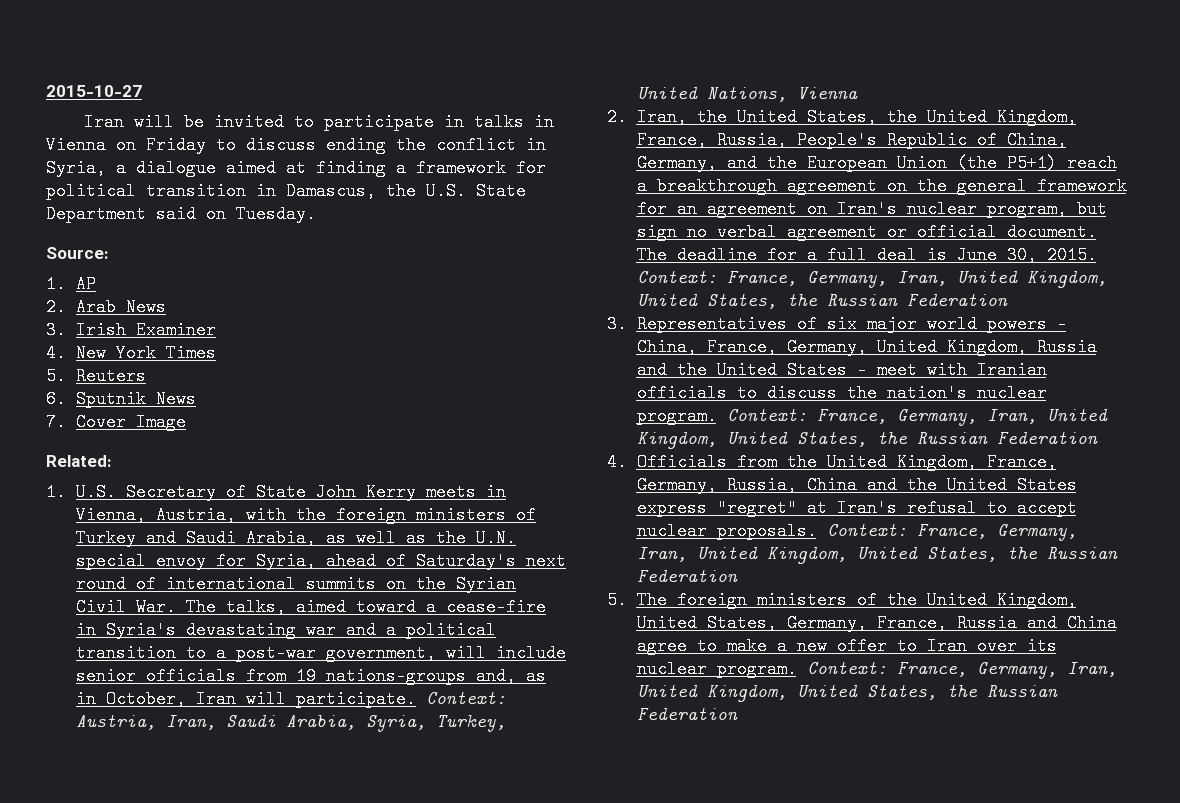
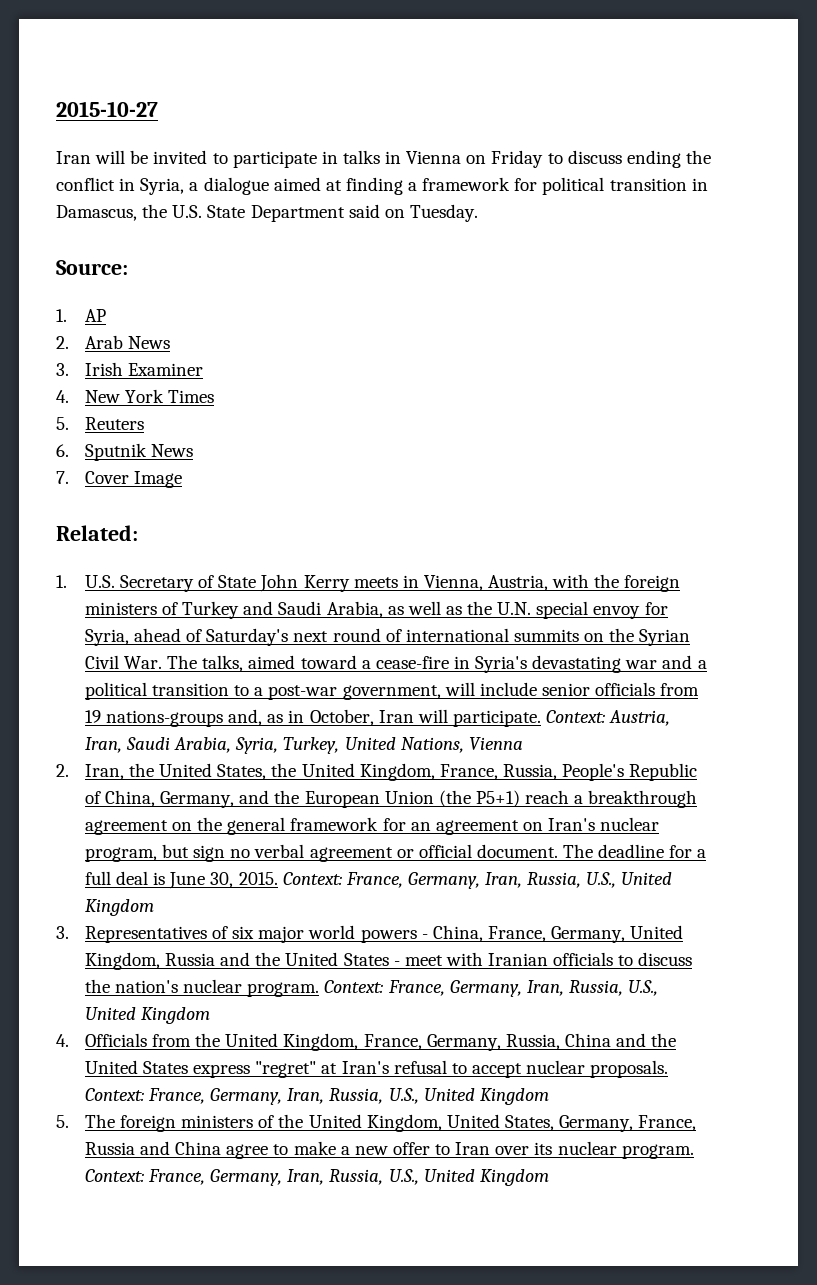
- The deadline for a full deal is June 30, 2015. Context: France, Germany, Iran, United Kingdom, United States, the Russian Federation
+ The deadline for a full deal is June 30, 2015. Context: France, Germany, Iran, Russia, U.S., United Kingdom
- 3. Representatives of six major world powers - China, France, Germany, United Kingdom, Russia and the United States - meet with Iranian officials to discuss the nation's nuclear program. Context: France, Germany, Iran, United Kingdom, United States, the Russian Federation
+ 3. Representatives of six major world powers - China, France, Germany, United Kingdom, Russia and the United States - meet with Iranian officials to discuss the nation's nuclear program. Context: France, Germany, Iran, Russia, U.S., United Kingdom
- 4. Officials from the United Kingdom, France, Germany, Russia, China and the United States express "regret" at Iran's refusal to accept nuclear proposals. Context: France, Germany, Iran, United Kingdom, United States, the Russian Federation
+ 4. Officials from the United Kingdom, France, Germany, Russia, China and the United States express "regret" at Iran's refusal to accept nuclear proposals. Context: France, Germany, Iran, Russia, U.S., United Kingdom
- 5. The foreign ministers of the United Kingdom, United States, Germany, France, Russia and China agree to make a new offer to Iran over its nuclear program. Context: France, Germany, Iran, United Kingdom, United States, the Russian Federation
+ 5. The foreign ministers of the United Kingdom, United States, Germany, France, Russia and China agree to make a new offer to Iran over its nuclear program. Context: France, Germany, Iran, Russia, U.S., United Kingdom

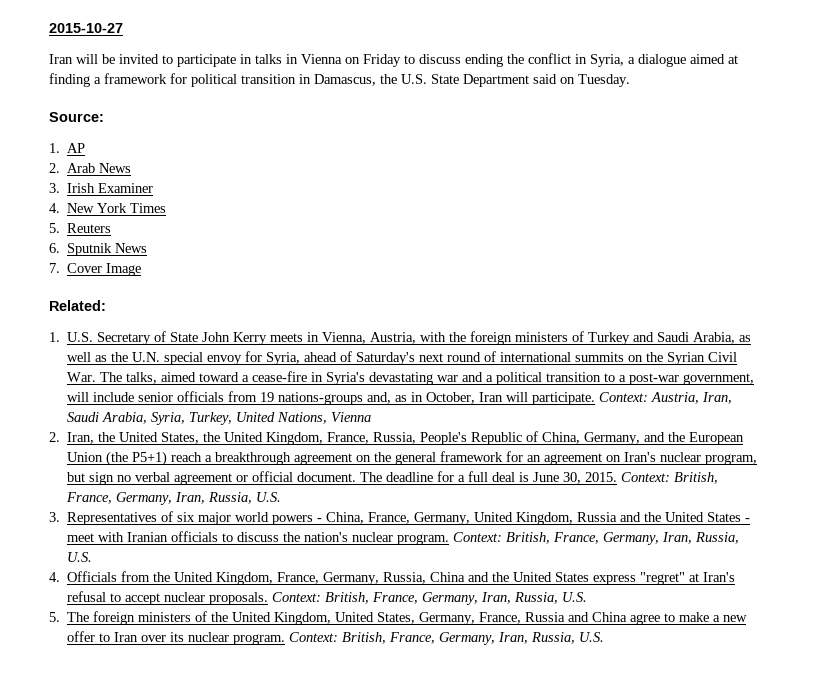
- The deadline for a full deal is June 30, 2015. Context: France, Germany, Iran, Russia, U.S., United Kingdom
+ The deadline for a full deal is June 30, 2015. Context: British, France, Germany, Iran, Russia, U.S.
- 3. Representatives of six major world powers - China, France, Germany, United Kingdom, Russia and the United States - meet with Iranian officials to discuss the nation's nuclear program. Context: France, Germany, Iran, Russia, U.S., United Kingdom
+ 3. Representatives of six major world powers - China, France, Germany, United Kingdom, Russia and the United States - meet with Iranian officials to discuss the nation's nuclear program. Context: British, France, Germany, Iran, Russia, U.S.
- 4. Officials from the United Kingdom, France, Germany, Russia, China and the United States express "regret" at Iran's refusal to accept nuclear proposals. Context: France, Germany, Iran, Russia, U.S., United Kingdom
+ 4. Officials from the United Kingdom, France, Germany, Russia, China and the United States express "regret" at Iran's refusal to accept nuclear proposals. Context: British, France, Germany, Iran, Russia, U.S.
- 5. The foreign ministers of the United Kingdom, United States, Germany, France, Russia and China agree to make a new offer to Iran over its nuclear program. Context: France, Germany, Iran, Russia, U.S., United Kingdom
+ 5. The foreign ministers of the United Kingdom, United States, Germany, France, Russia and China agree to make a new offer to Iran over its nuclear program. Context: British, France, Germany, Iran, Russia, U.S.

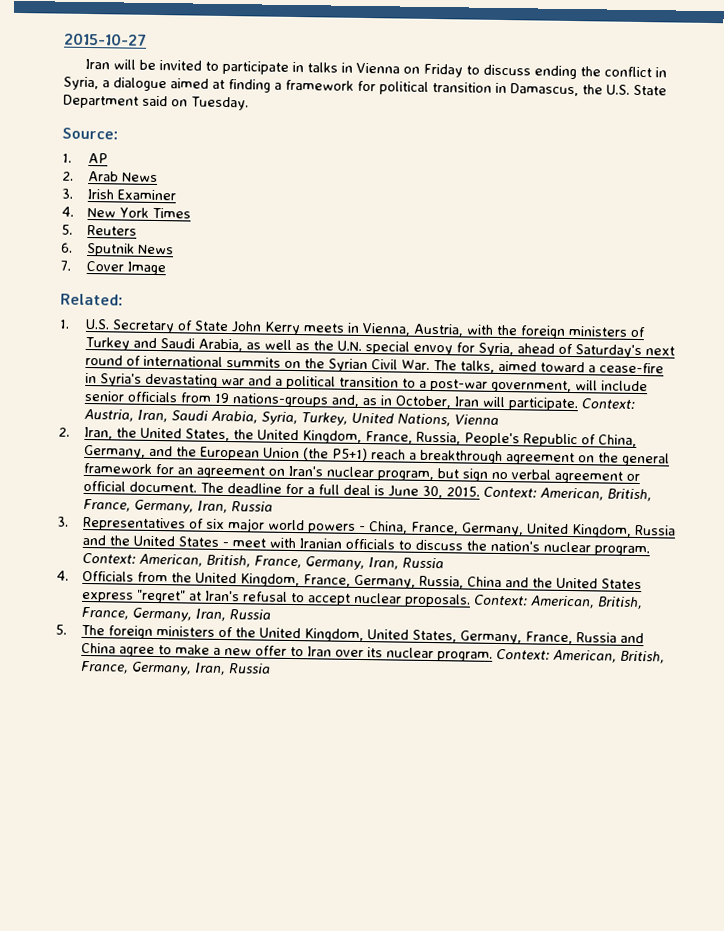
- The deadline for a full deal is June 30, 2015. Context: British, France, Germany, Iran, Russia, U.S.
+ The deadline for a full deal is June 30, 2015. Context: American, British, France, Germany, Iran, Russia
- 3. Representatives of six major world powers - China, France, Germany, United Kingdom, Russia and the United States - meet with Iranian officials to discuss the nation's nuclear program. Context: British, France, Germany, Iran, Russia, U.S.
+ 3. Representatives of six major world powers - China, France, Germany, United Kingdom, Russia and the United States - meet with Iranian officials to discuss the nation's nuclear program. Context: American, British, France, Germany, Iran, Russia
- 4. Officials from the United Kingdom, France, Germany, Russia, China and the United States express "regret" at Iran's refusal to accept nuclear proposals. Context: British, France, Germany, Iran, Russia, U.S.
+ 4. Officials from the United Kingdom, France, Germany, Russia, China and the United States express "regret" at Iran's refusal to accept nuclear proposals. Context: American, British, France, Germany, Iran, Russia
- 5. The foreign ministers of the United Kingdom, United States, Germany, France, Russia and China agree to make a new offer to Iran over its nuclear program. Context: British, France, Germany, Iran, Russia, U.S.
+ 5. The foreign ministers of the United Kingdom, United States, Germany, France, Russia and China agree to make a new offer to Iran over its nuclear program. Context: American, British, France, Germany, Iran, Russia

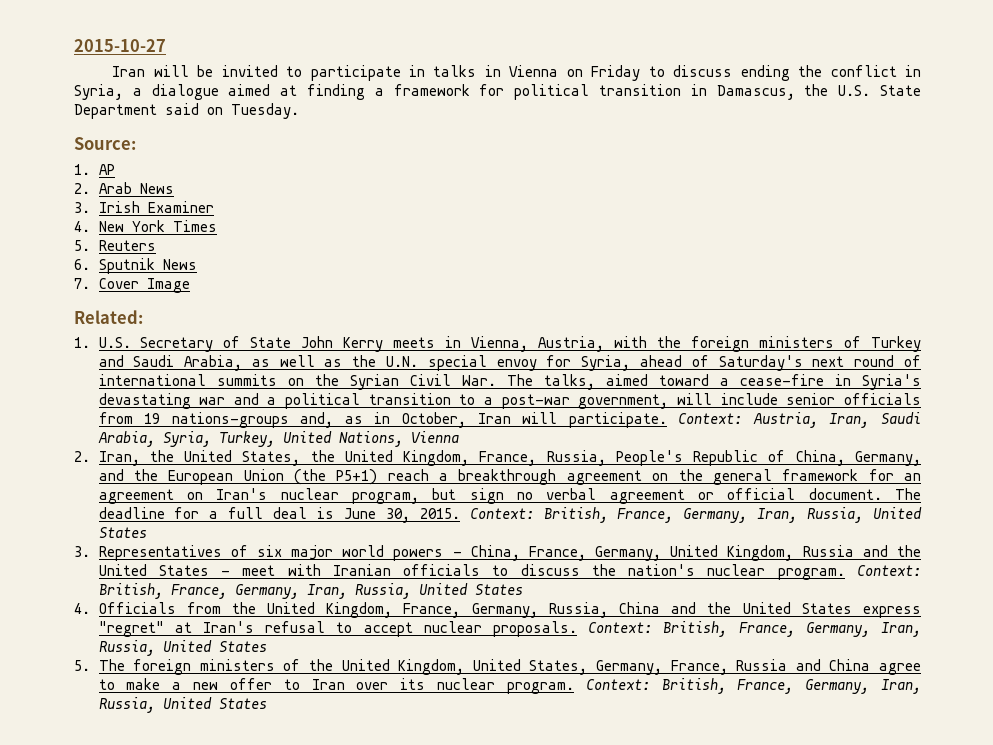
- The deadline for a full deal is June 30, 2015. Context: American, British, France, Germany, Iran, Russia
+ The deadline for a full deal is June 30, 2015. Context: British, France, Germany, Iran, Russia, United States
- 3. Representatives of six major world powers - China, France, Germany, United Kingdom, Russia and the United States - meet with Iranian officials to discuss the nation's nuclear program. Context: American, British, France, Germany, Iran, Russia
+ 3. Representatives of six major world powers - China, France, Germany, United Kingdom, Russia and the United States - meet with Iranian officials to discuss the nation's nuclear program. Context: British, France, Germany, Iran, Russia, United States
- 4. Officials from the United Kingdom, France, Germany, Russia, China and the United States express "regret" at Iran's refusal to accept nuclear proposals. Context: American, British, France, Germany, Iran, Russia
+ 4. Officials from the United Kingdom, France, Germany, Russia, China and the United States express "regret" at Iran's refusal to accept nuclear proposals. Context: British, France, Germany, Iran, Russia, United States
- 5. The foreign ministers of the United Kingdom, United States, Germany, France, Russia and China agree to make a new offer to Iran over its nuclear program. Context: American, British, France, Germany, Iran, Russia
+ 5. The foreign ministers of the United Kingdom, United States, Germany, France, Russia and China agree to make a new offer to Iran over its nuclear program. Context: British, France, Germany, Iran, Russia, United States

